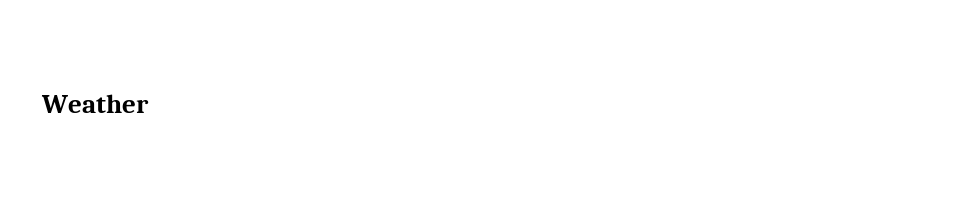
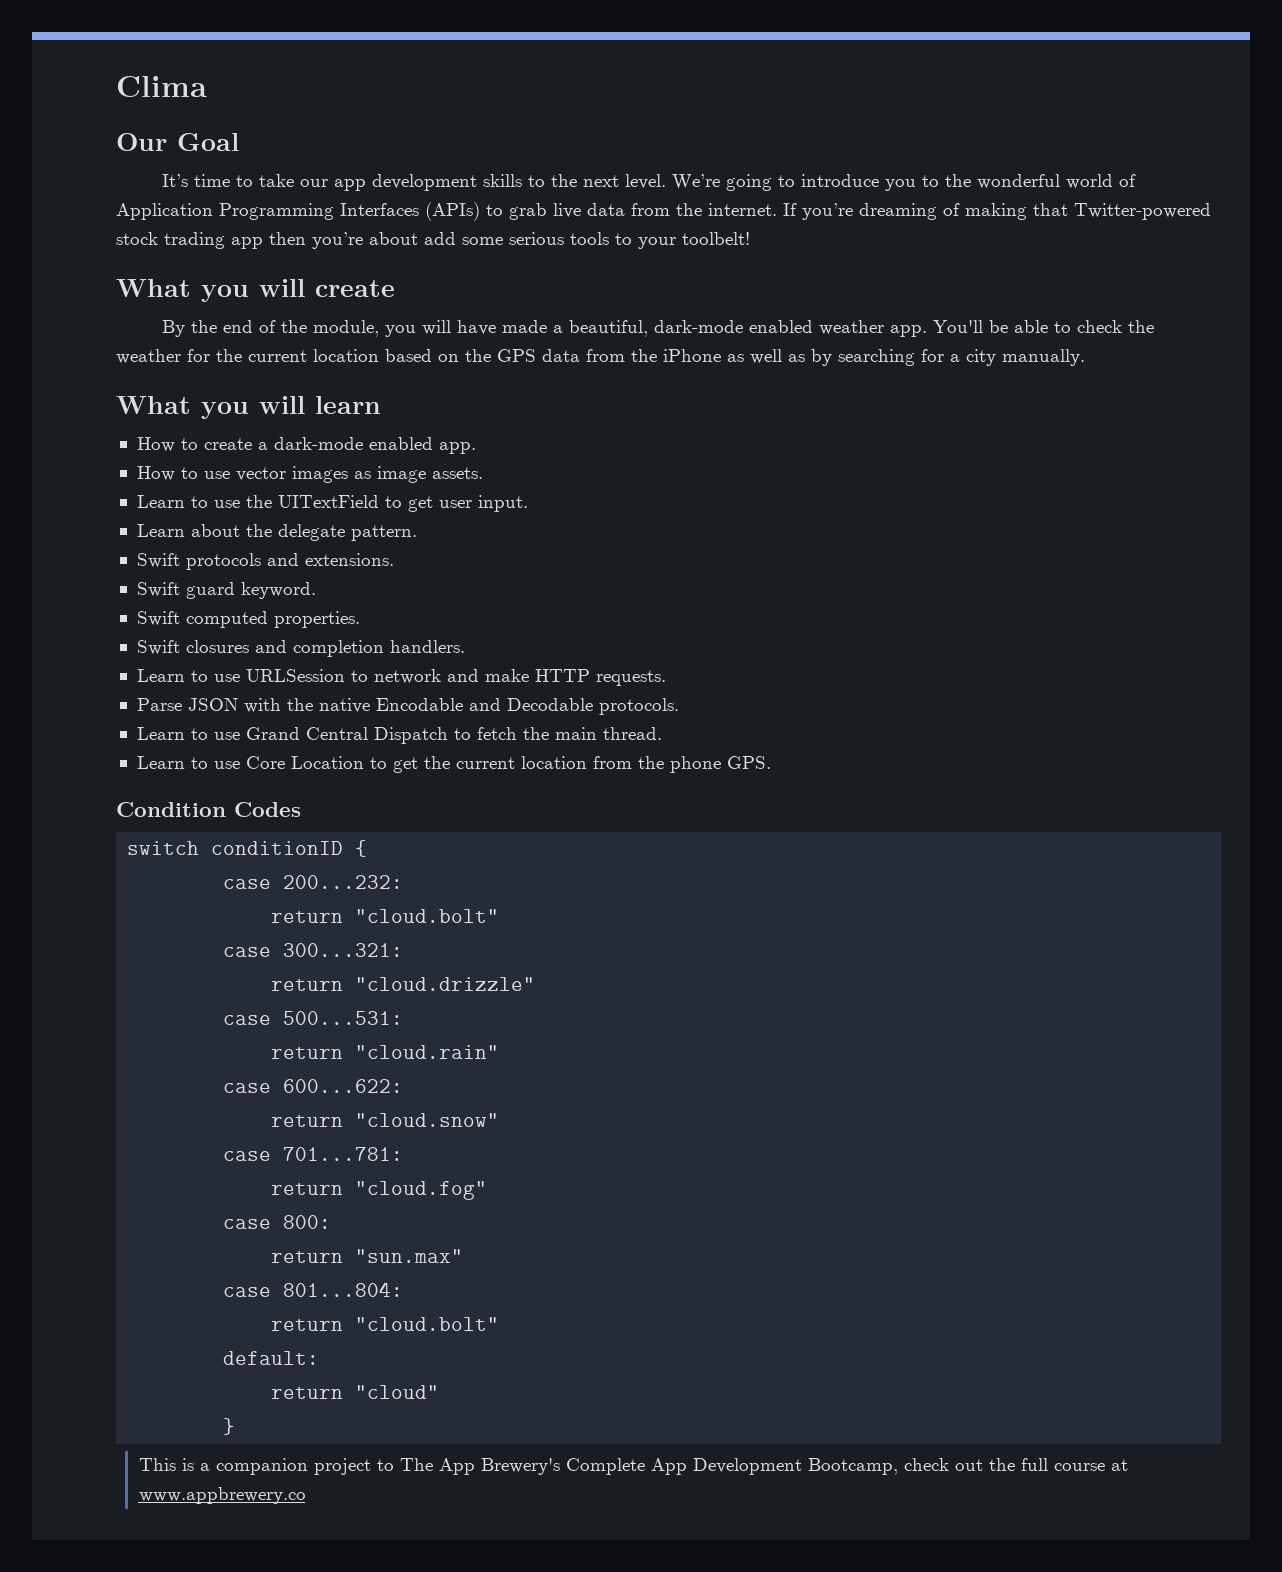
- Weather
+ Clima
+ Our Goal
+ It’s time to take our app development skills to the next level. We’re going to introduce you to the wonderful world of Application Programming Interfaces (APIs) to grab live data from the internet. If you’re dreaming of making that Twitter-powered stock trading app then you’re about add some serious tools to your toolbelt!
+ What you will create
+ By the end of the module, you will have made a beautiful, dark-mode enabled weather app. You'll be able to check the weather for the current location based on the GPS data from the iPhone as well as by searching for a city manually.
+ What you will learn
+ How to create a dark-mode enabled app.
+ How to use vector images as image assets.
+ Learn to use the UITextField to get user input.
+ Learn about the delegate pattern.
+ Swift protocols and extensions.
+ Swift guard keyword.
+ Swift computed properties.
+ Swift closures and completion handlers.
+ Learn to use URLSession to network and make HTTP requests.
+ Parse JSON with the native Encodable and Decodable protocols.
+ Learn to use Grand Central Dispatch to fetch the main thread.
+ Learn to use Core Location to get the current location from the phone GPS.
+ Condition Codes
+ switch conditionID {
+ case 200...232:
+ return "cloud.bolt"
+ case 300...321:
+ return "cloud.drizzle"
+ case 500...531:
+ return "cloud.rain"
+ case 600...622:
+ return "cloud.snow"
+ case 701...781:
+ return "cloud.fog"
+ case 800:
+ return "sun.max"
+ case 801...804:
+ return "cloud.bolt"
+ default:
+ return "cloud"
+ }
+ This is a companion project to The App Brewery's Complete App Development Bootcamp, check out the full course at www.appbrewery.co

